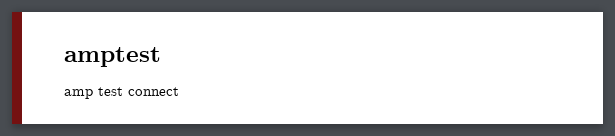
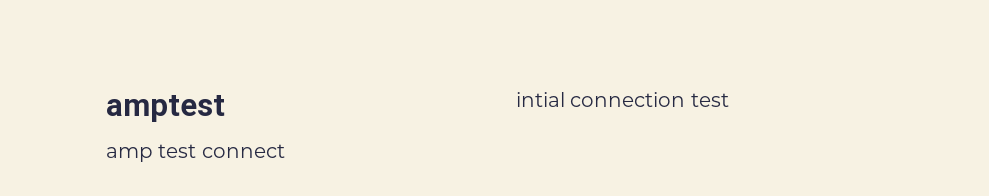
+ intial connection test

